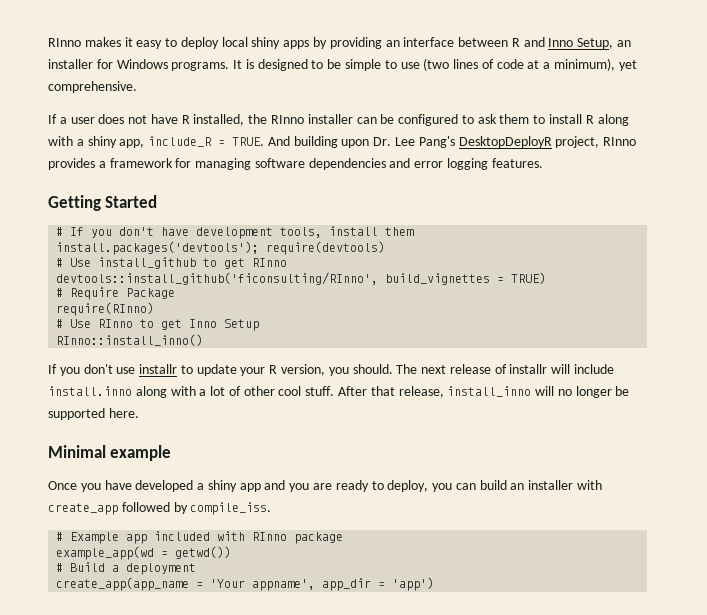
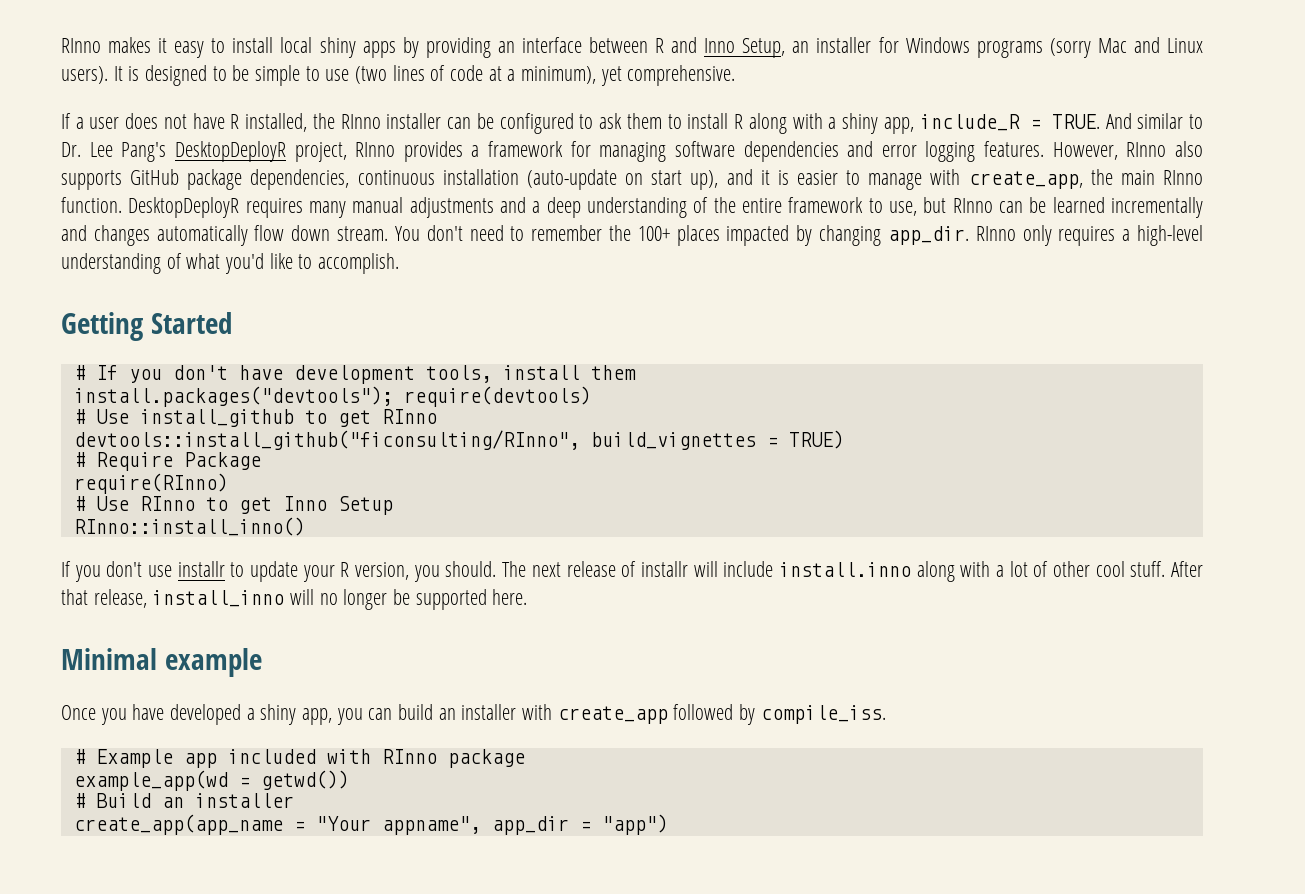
- RInno makes it easy to deploy local shiny apps by providing an interface between R and Inno Setup, an installer for Windows programs.
+ RInno makes it easy to install local shiny apps by providing an interface between R and Inno Setup, an installer for Windows programs (sorry Mac and Linux users).
- And building upon Dr. Lee Pang's DesktopDeployR project, RInno provides a framework for managing software dependencies and error logging features.
+ And similar to Dr. Lee Pang's DesktopDeployR project, RInno provides a framework for managing software dependencies and error logging features. However, RInno also supports GitHub package dependencies, continuous installation (auto-update on start up), and it is easier to manage with create_app, the main RInno function. DesktopDeployR requires many manual adjustments and a deep understanding of the entire framework to use, but RInno can be learned incrementally and changes automatically flow down stream. You don't need to remember the 100+ places impacted by changing app_dir. RInno only requires a high-level understanding of what you'd like to accomplish.
- install.packages('devtools'); require(devtools)
+ install.packages("devtools"); require(devtools)
- devtools::install_github('ficonsulting/RInno', build_vignettes = TRUE)
+ devtools::install_github("ficonsulting/RInno", build_vignettes = TRUE)
- Once you have developed a shiny app and you are ready to deploy, you can build an installer with create_app followed by compile_iss.
+ Once you have developed a shiny app, you can build an installer with create_app followed by compile_iss.
- # Build a deployment
+ # Build an installer
- create_app(app_name = 'Your appname', app_dir = 'app')
+ create_app(app_name = "Your appname", app_dir = "app")

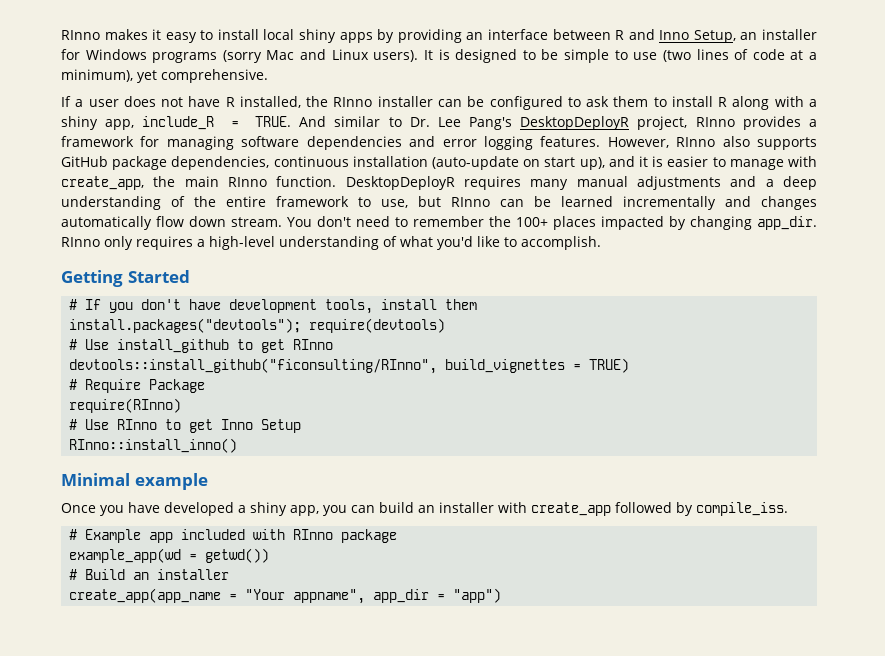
- If you don't use installr to update your R version, you should. The next release of installr will include install.inno along with a lot of other cool stuff. After that release, install_inno will no longer be supported here.

